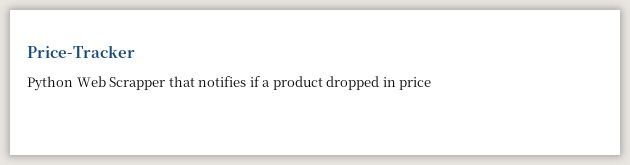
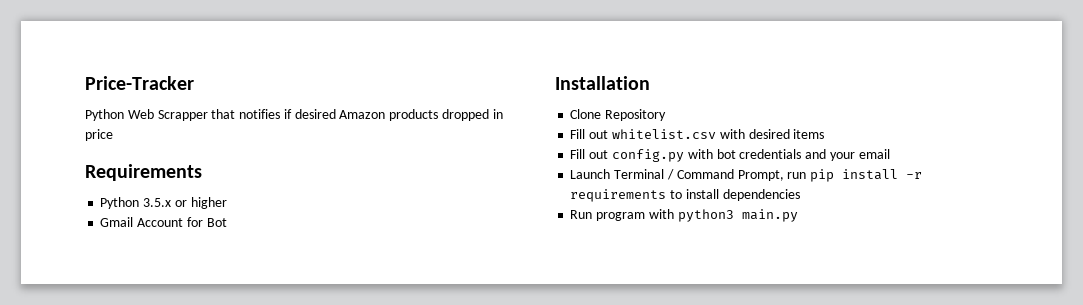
- Python Web Scrapper that notifies if a product dropped in price
+ Python Web Scrapper that notifies if desired Amazon products dropped in price
+ Requirements
+ Python 3.5.x or higher
+ Gmail Account for Bot
+ Installation
+ Clone Repository
+ Fill out whitelist.csv with desired items
+ Fill out config.py with bot credentials and your email
+ Launch Terminal / Command Prompt, run pip install -r requirements to install dependencies
+ Run program with python3 main.py

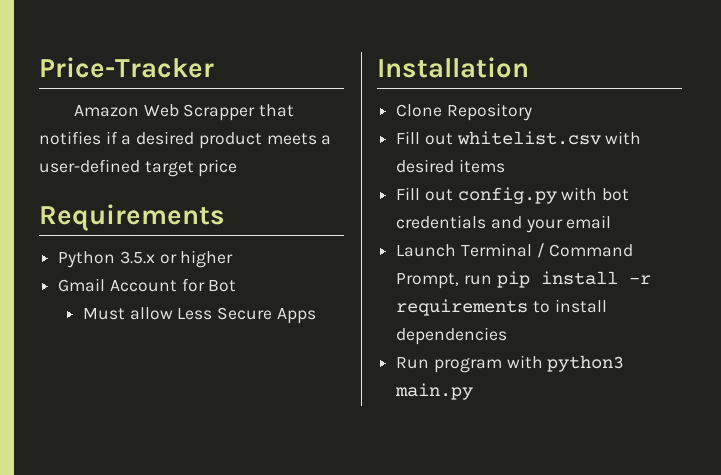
- Python Web Scrapper that notifies if desired Amazon products dropped in price
+ Amazon Web Scrapper that notifies if a desired product meets a user-defined target price
+ Must allow Less Secure Apps

